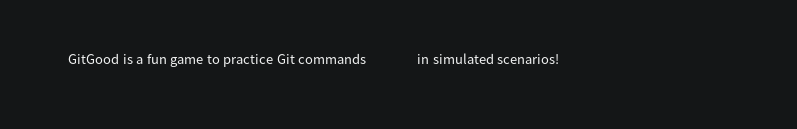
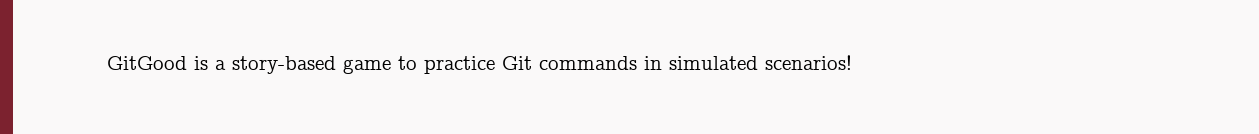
- GitGood is a fun game to practice Git commands in simulated scenarios!
+ GitGood is a story-based game to practice Git commands in simulated scenarios!

